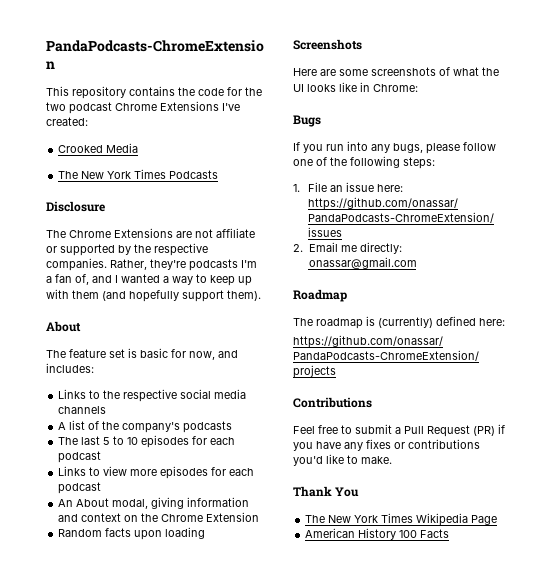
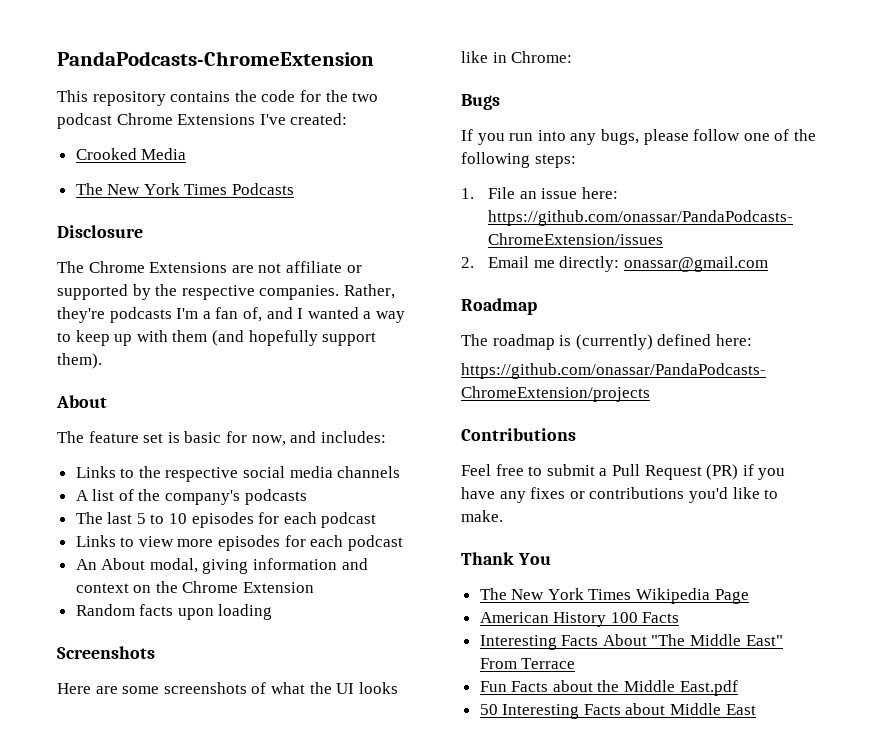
+ Interesting Facts About "The Middle East" From Terrace
+ Fun Facts about the Middle East.pdf
+ 50 Interesting Facts about Middle East

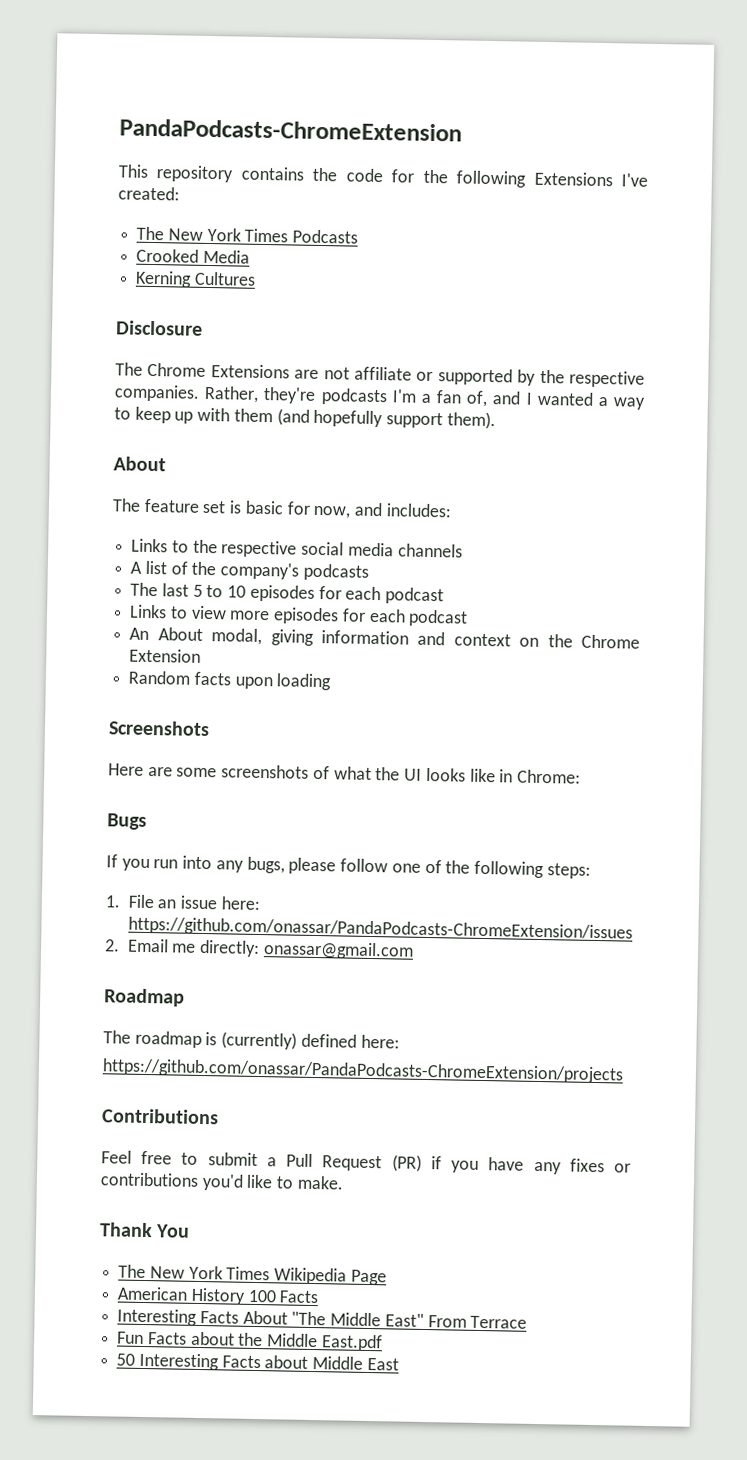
- This repository contains the code for the two podcast Chrome Extensions I've created:
+ This repository contains the code for the following Extensions I've created:
- Crooked Media
+ Crooked Media
+ Kerning Cultures

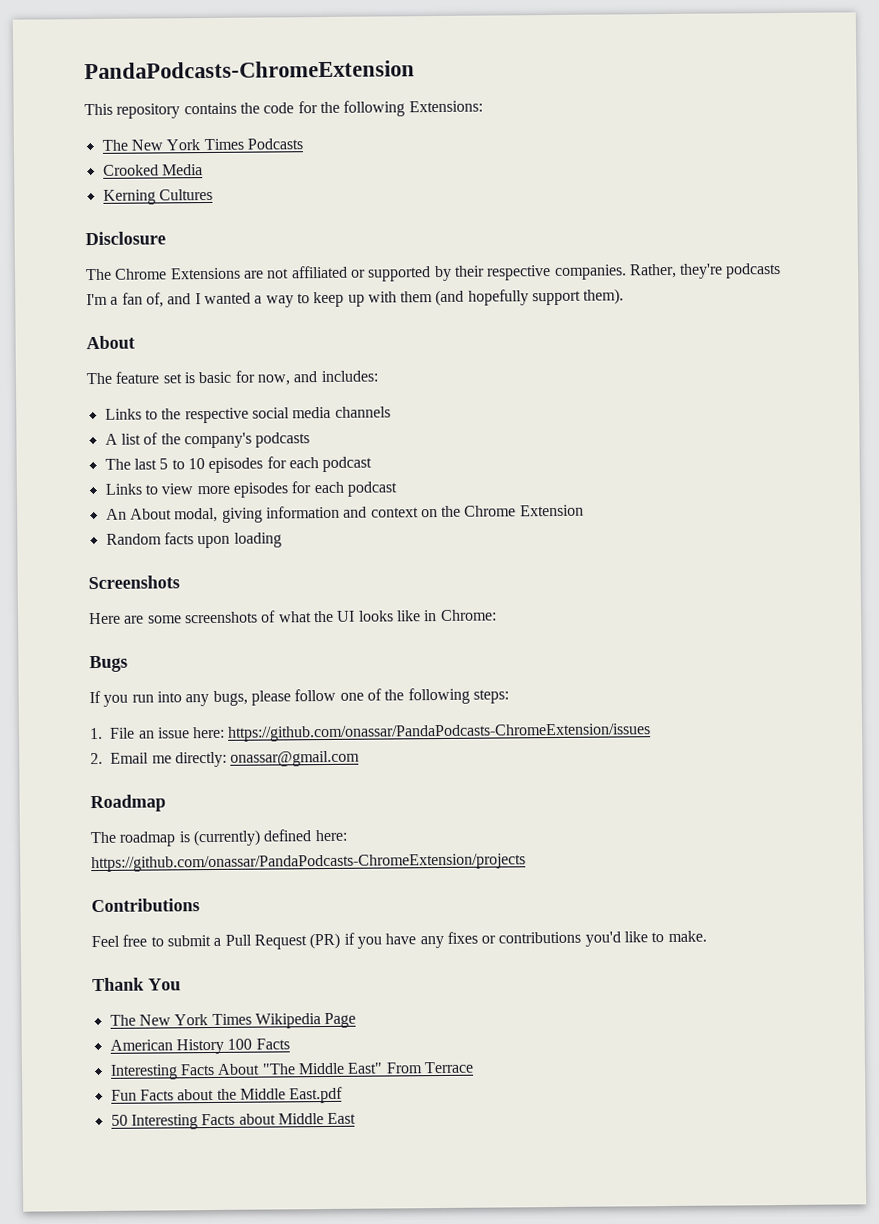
- This repository contains the code for the following Extensions I've created:
+ This repository contains the code for the following Extensions:
- The Chrome Extensions are not affiliate or supported by the respective companies.
+ The Chrome Extensions are not affiliated or supported by their respective companies.

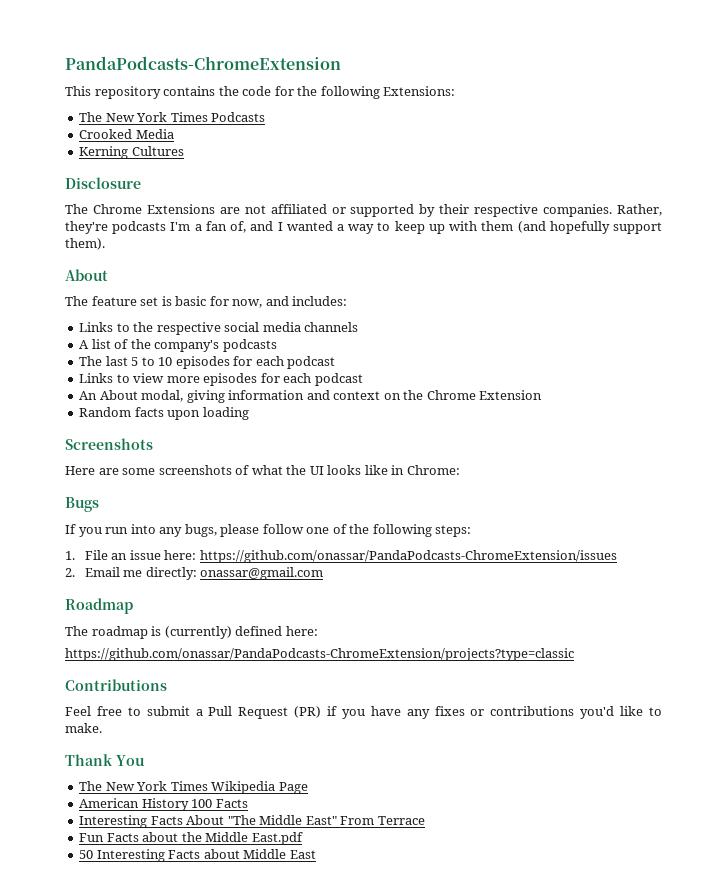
- https://github.com/onassar/PandaPodcasts-ChromeExtension/projects
+ https://github.com/onassar/PandaPodcasts-ChromeExtension/projects?type=classic

